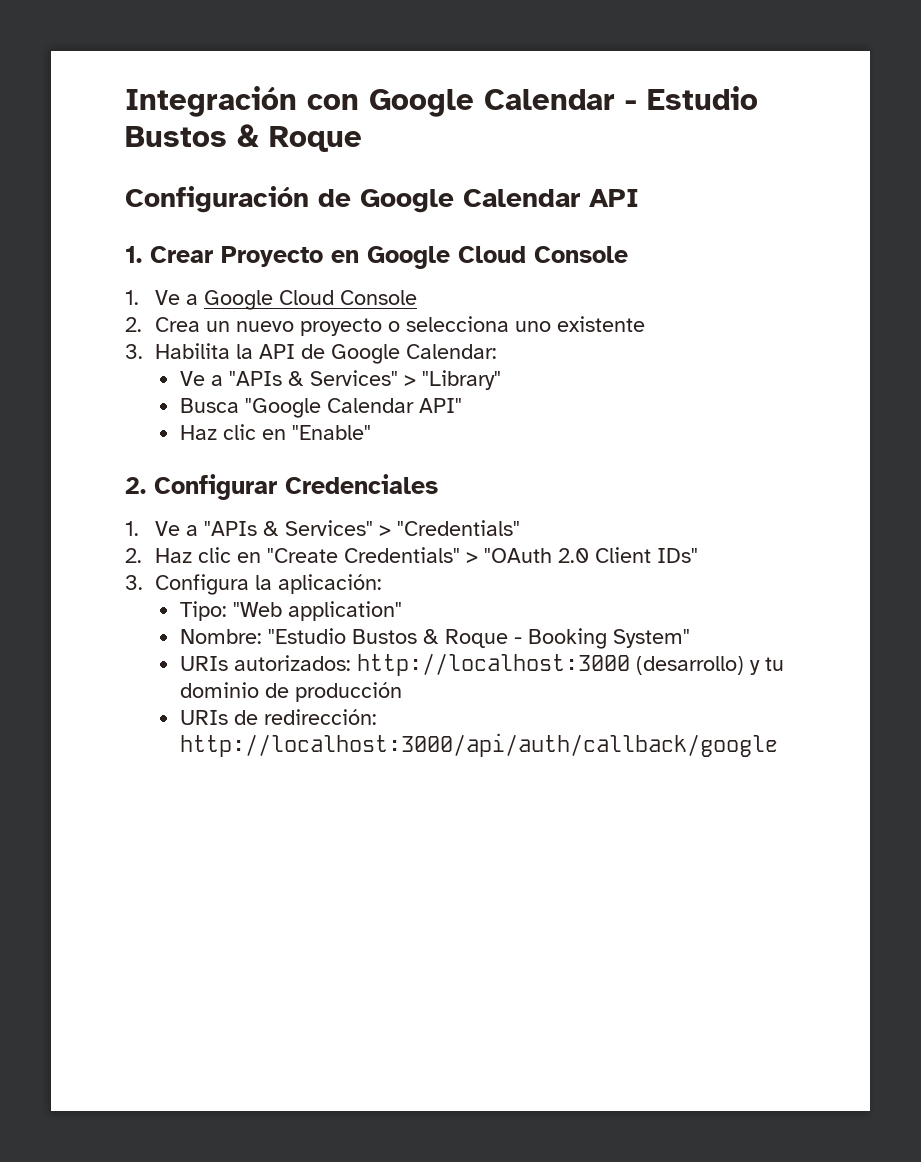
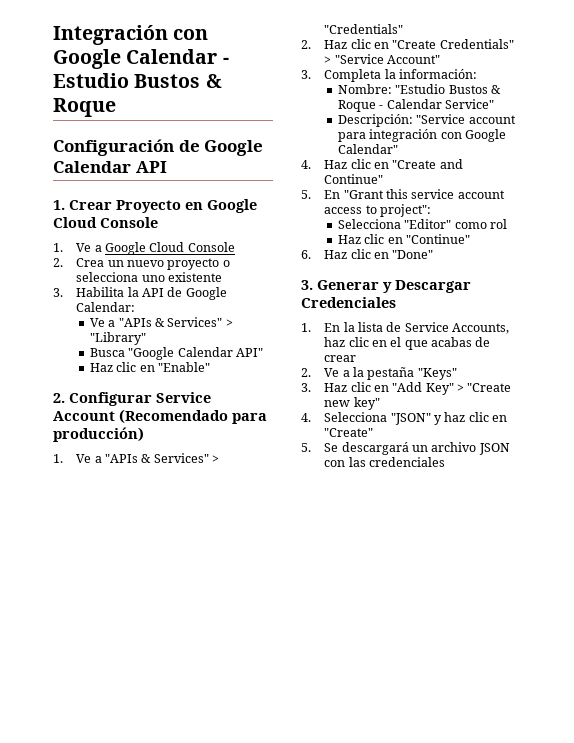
- 2. Configurar Credenciales
+ 2. Configurar Service Account (Recomendado para producción)
- 2. Haz clic en "Create Credentials" > "OAuth 2.0 Client IDs"
- 3. Configura la aplicación:
- Tipo: "Web application"
+ 2. Haz clic en "Create Credentials" > "Service Account"
+ 3. Completa la información:
- Nombre: "Estudio Bustos & Roque - Booking System"
- URIs autorizados: http://localhost:3000 (desarrollo) y tu dominio de producción
- URIs de redirección: http://localhost:3000/api/auth/callback/google
+ Nombre: "Estudio Bustos & Roque - Calendar Service"
+ Descripción: "Service account para integración con Google Calendar"
+ 4. Haz clic en "Create and Continue"
+ 5. En "Grant this service account access to project":
+ Selecciona "Editor" como rol
+ Haz clic en "Continue"
+ 6. Haz clic en "Done"
+ 3. Generar y Descargar Credenciales
+ 1. En la lista de Service Accounts, haz clic en el que acabas de crear
+ 2. Ve a la pestaña "Keys"
+ 3. Haz clic en "Add Key" > "Create new key"
+ 4. Selecciona "JSON" y haz clic en "Create"
+ 5. Se descargará un archivo JSON con las credenciales

